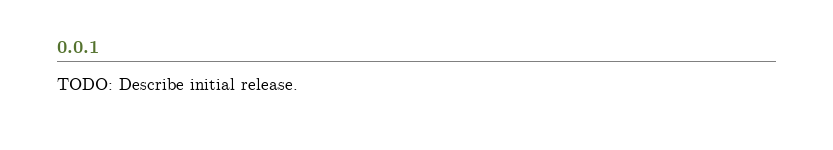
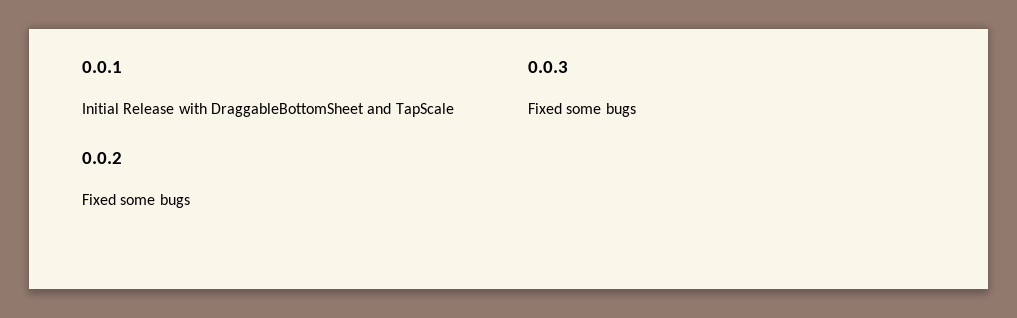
- TODO: Describe initial release.
+ Initial Release with DraggableBottomSheet and TapScale
+ 0.0.2
+ Fixed some bugs
+ 0.0.3
+ Fixed some bugs

